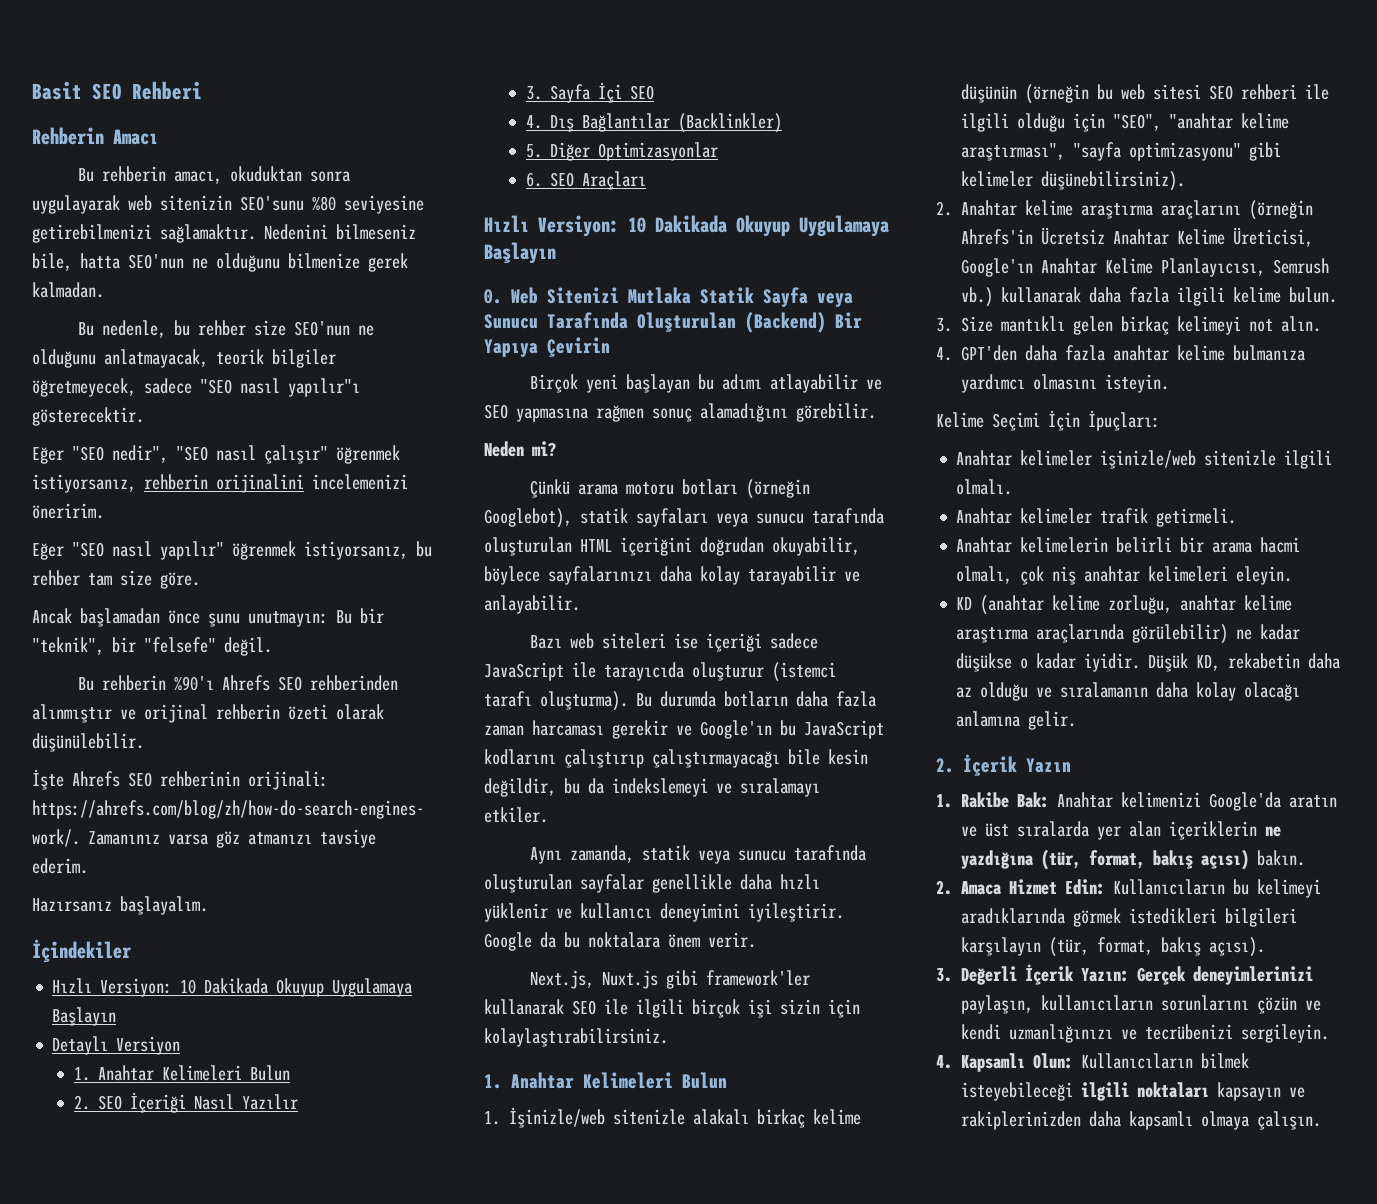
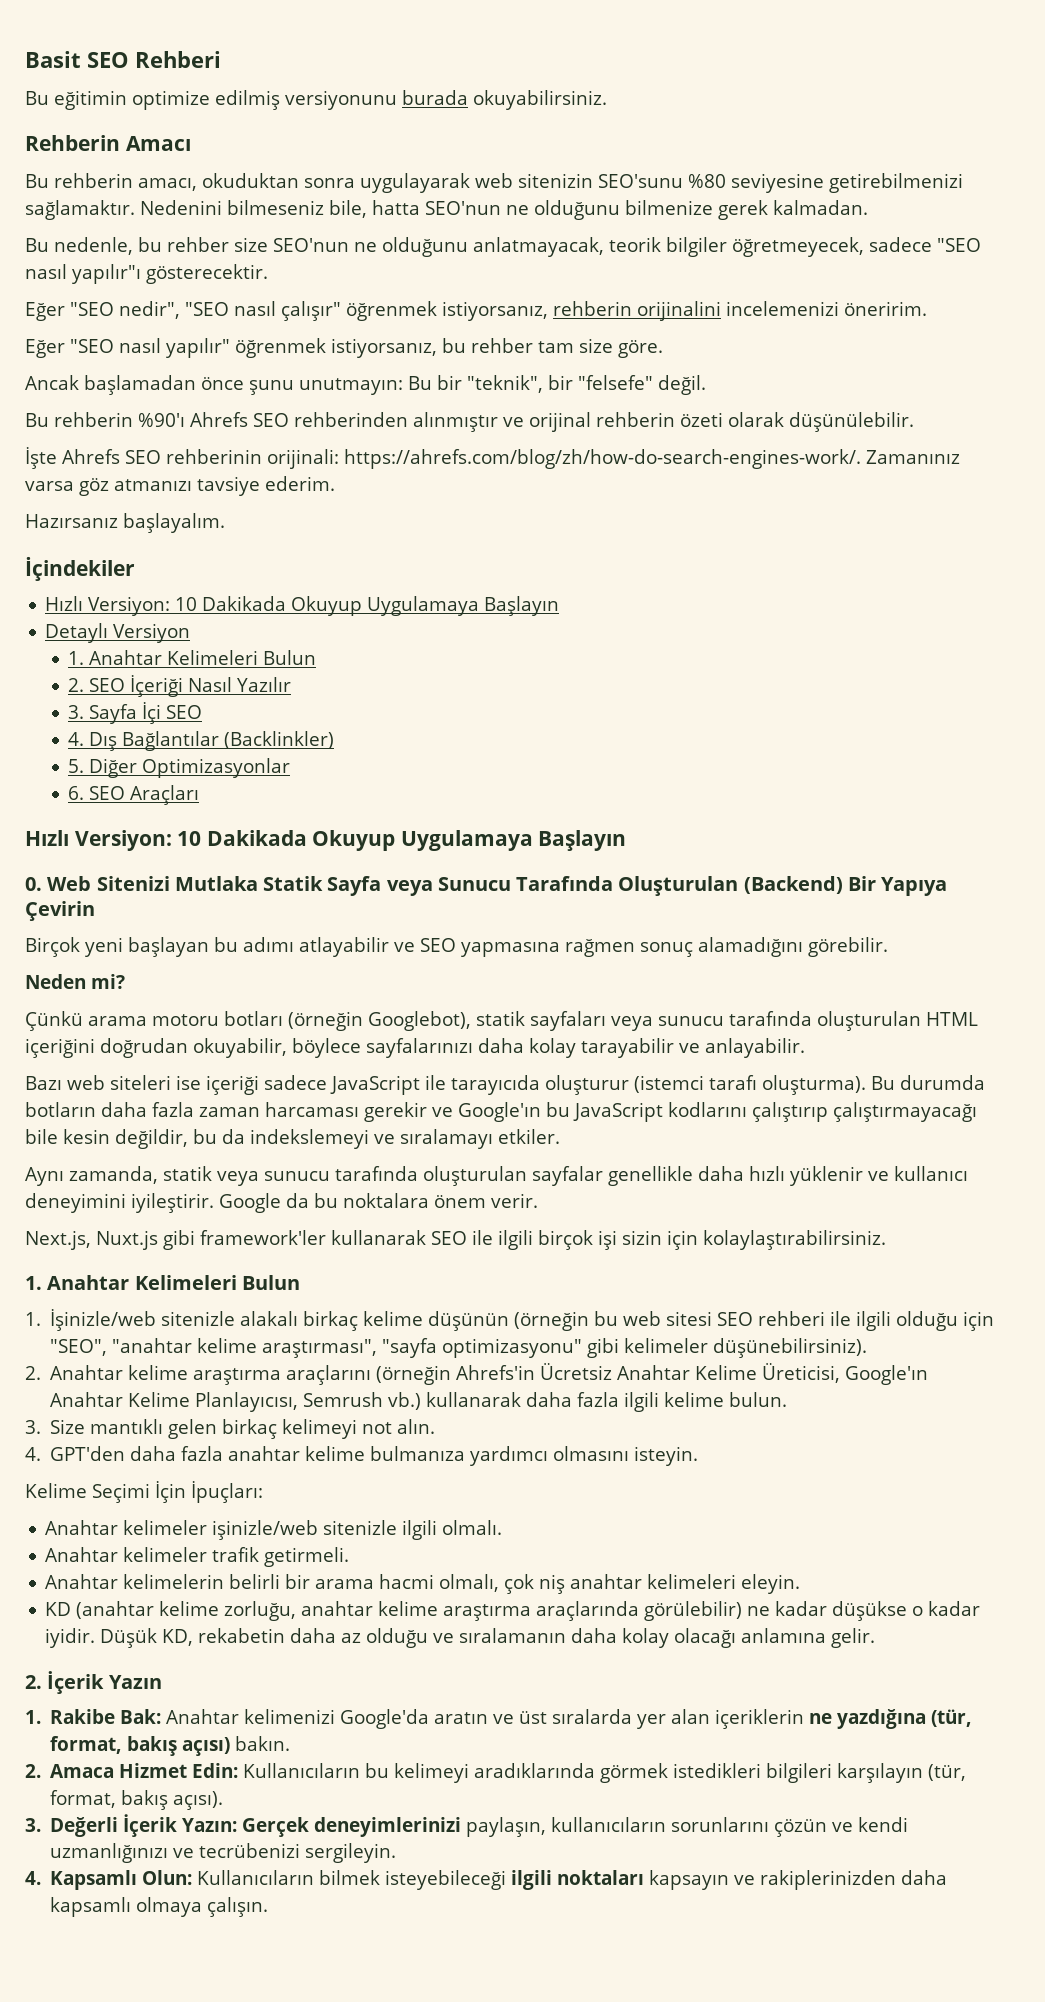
+ Bu eğitimin optimize edilmiş versiyonunu burada okuyabilirsiniz.

